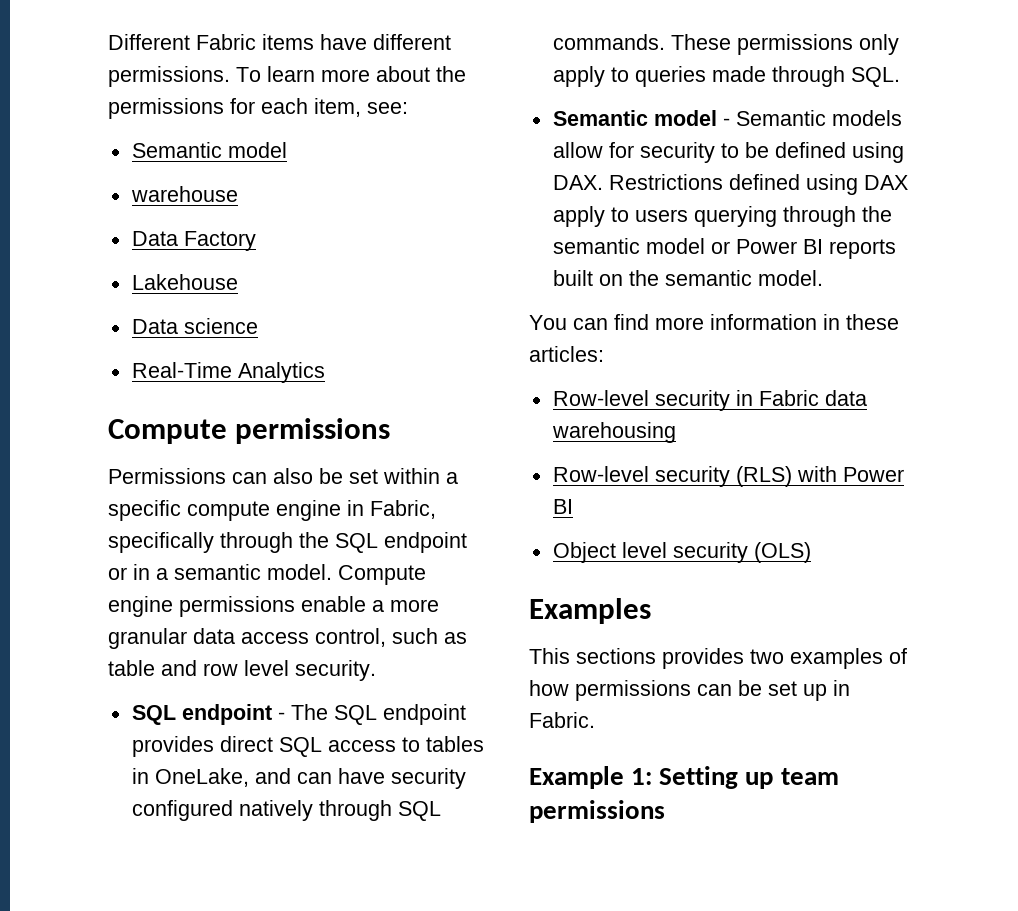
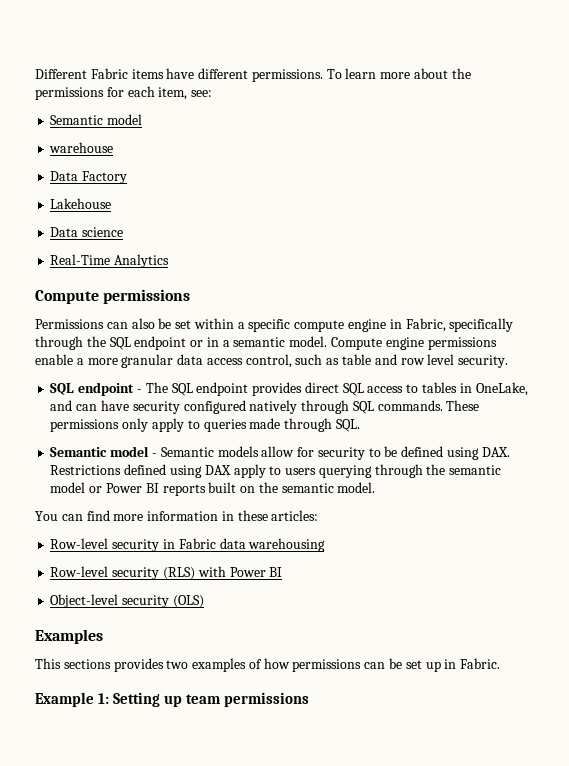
- Object level security (OLS)
+ Object-level security (OLS)

